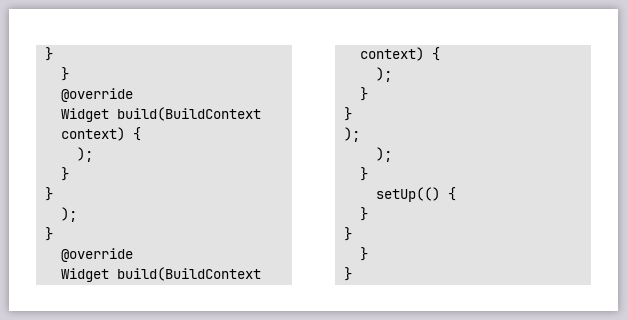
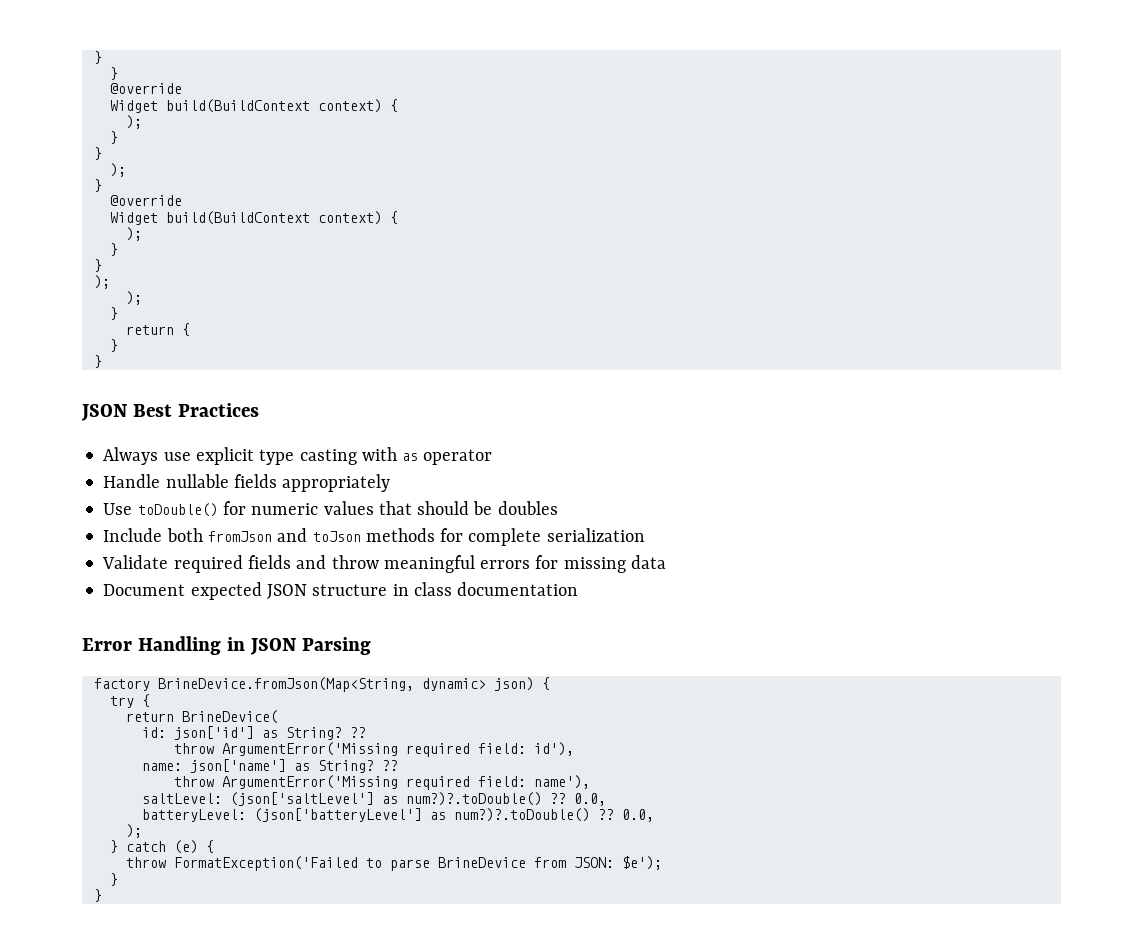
- setUp(() {
+ return {
+ JSON Best Practices
+ Always use explicit type casting with as operator
+ Handle nullable fields appropriately
+ Use toDouble() for numeric values that should be doubles
+ Include both fromJson and toJson methods for complete serialization
+ Validate required fields and throw meaningful errors for missing data
+ Document expected JSON structure in class documentation
+ Error Handling in JSON Parsing
+ factory BrineDevice.fromJson(Map<String, dynamic> json) {
+ try {
+ return BrineDevice(
+ id: json['id'] as String? ??
+ throw ArgumentError('Missing required field: id'),
+ name: json['name'] as String? ??
+ throw ArgumentError('Missing required field: name'),
+ saltLevel: (json['saltLevel'] as num?)?.toDouble() ?? 0.0,
+ batteryLevel: (json['batteryLevel'] as num?)?.toDouble() ?? 0.0,
+ );
+ } catch (e) {
+ throw FormatException('Failed to parse BrineDevice from JSON: $e');

